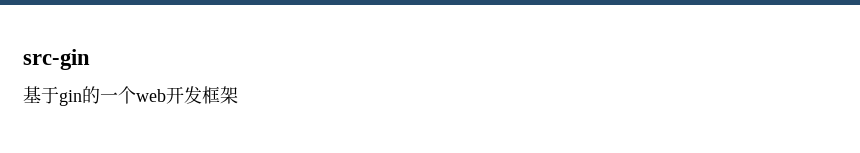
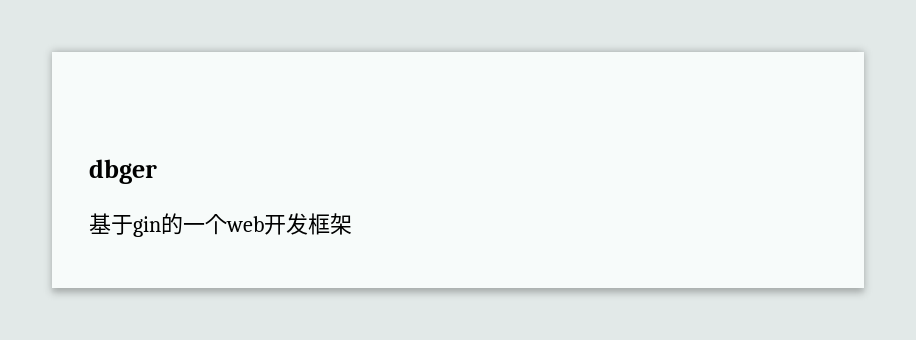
- src-gin
+ dbger

